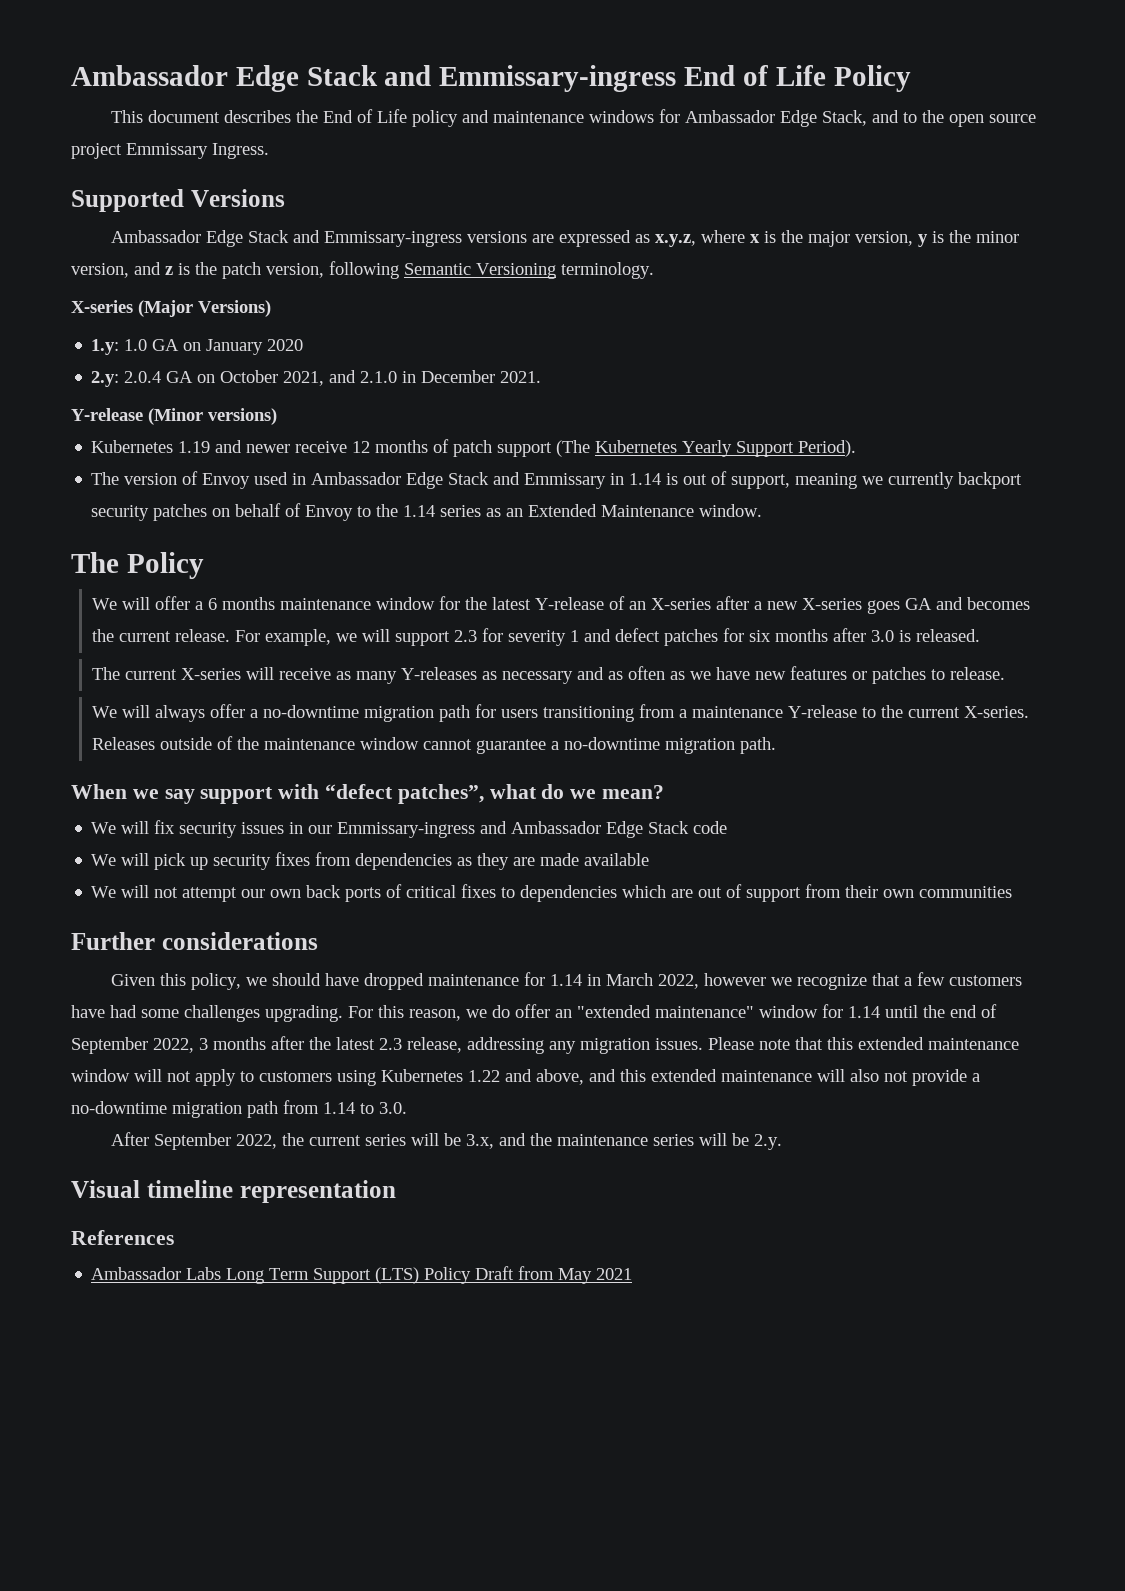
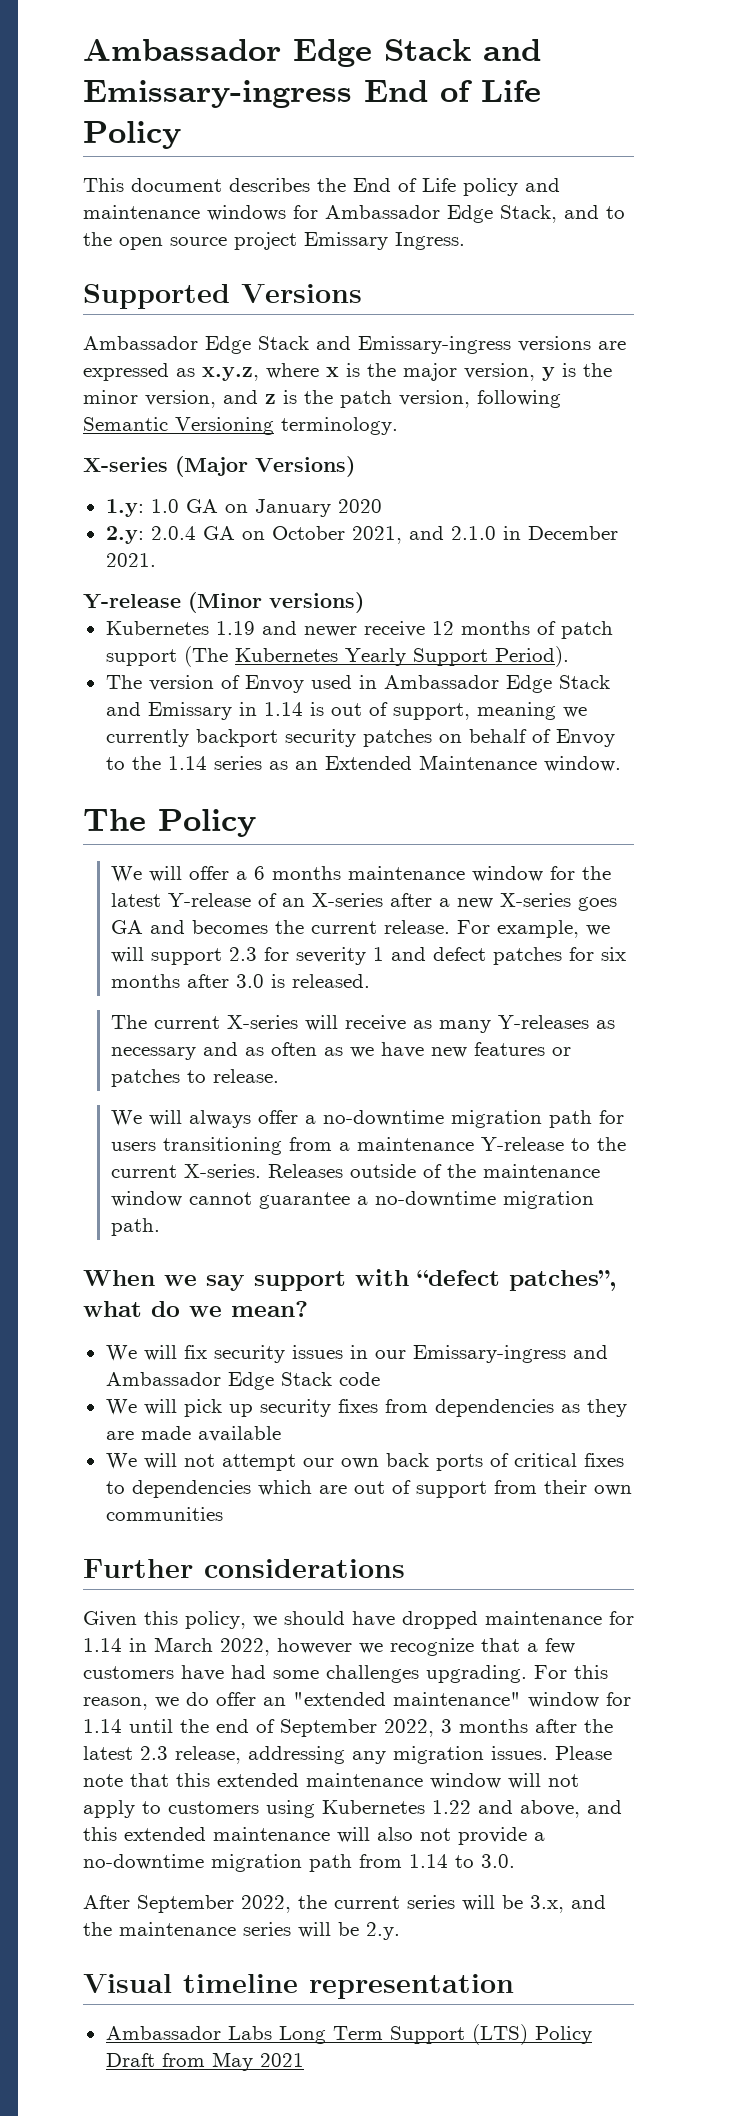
- Ambassador Edge Stack and Emmissary-ingress End of Life Policy
+ Ambassador Edge Stack and Emissary-ingress End of Life Policy
- This document describes the End of Life policy and maintenance windows for Ambassador Edge Stack, and to the open source project Emmissary Ingress.
+ This document describes the End of Life policy and maintenance windows for Ambassador Edge Stack, and to the open source project Emissary Ingress.
- Ambassador Edge Stack and Emmissary-ingress versions are expressed as x.y.z, where x is the major version, y is the minor version, and z is the patch version, following Semantic Versioning terminology.
+ Ambassador Edge Stack and Emissary-ingress versions are expressed as x.y.z, where x is the major version, y is the minor version, and z is the patch version, following Semantic Versioning terminology.
- The version of Envoy used in Ambassador Edge Stack and Emmissary in 1.14 is out of support, meaning we currently backport security patches on behalf of Envoy to the 1.14 series as an Extended Maintenance window.
+ The version of Envoy used in Ambassador Edge Stack and Emissary in 1.14 is out of support, meaning we currently backport security patches on behalf of Envoy to the 1.14 series as an Extended Maintenance window.
- We will fix security issues in our Emmissary-ingress and Ambassador Edge Stack code
+ We will fix security issues in our Emissary-ingress and Ambassador Edge Stack code
- References

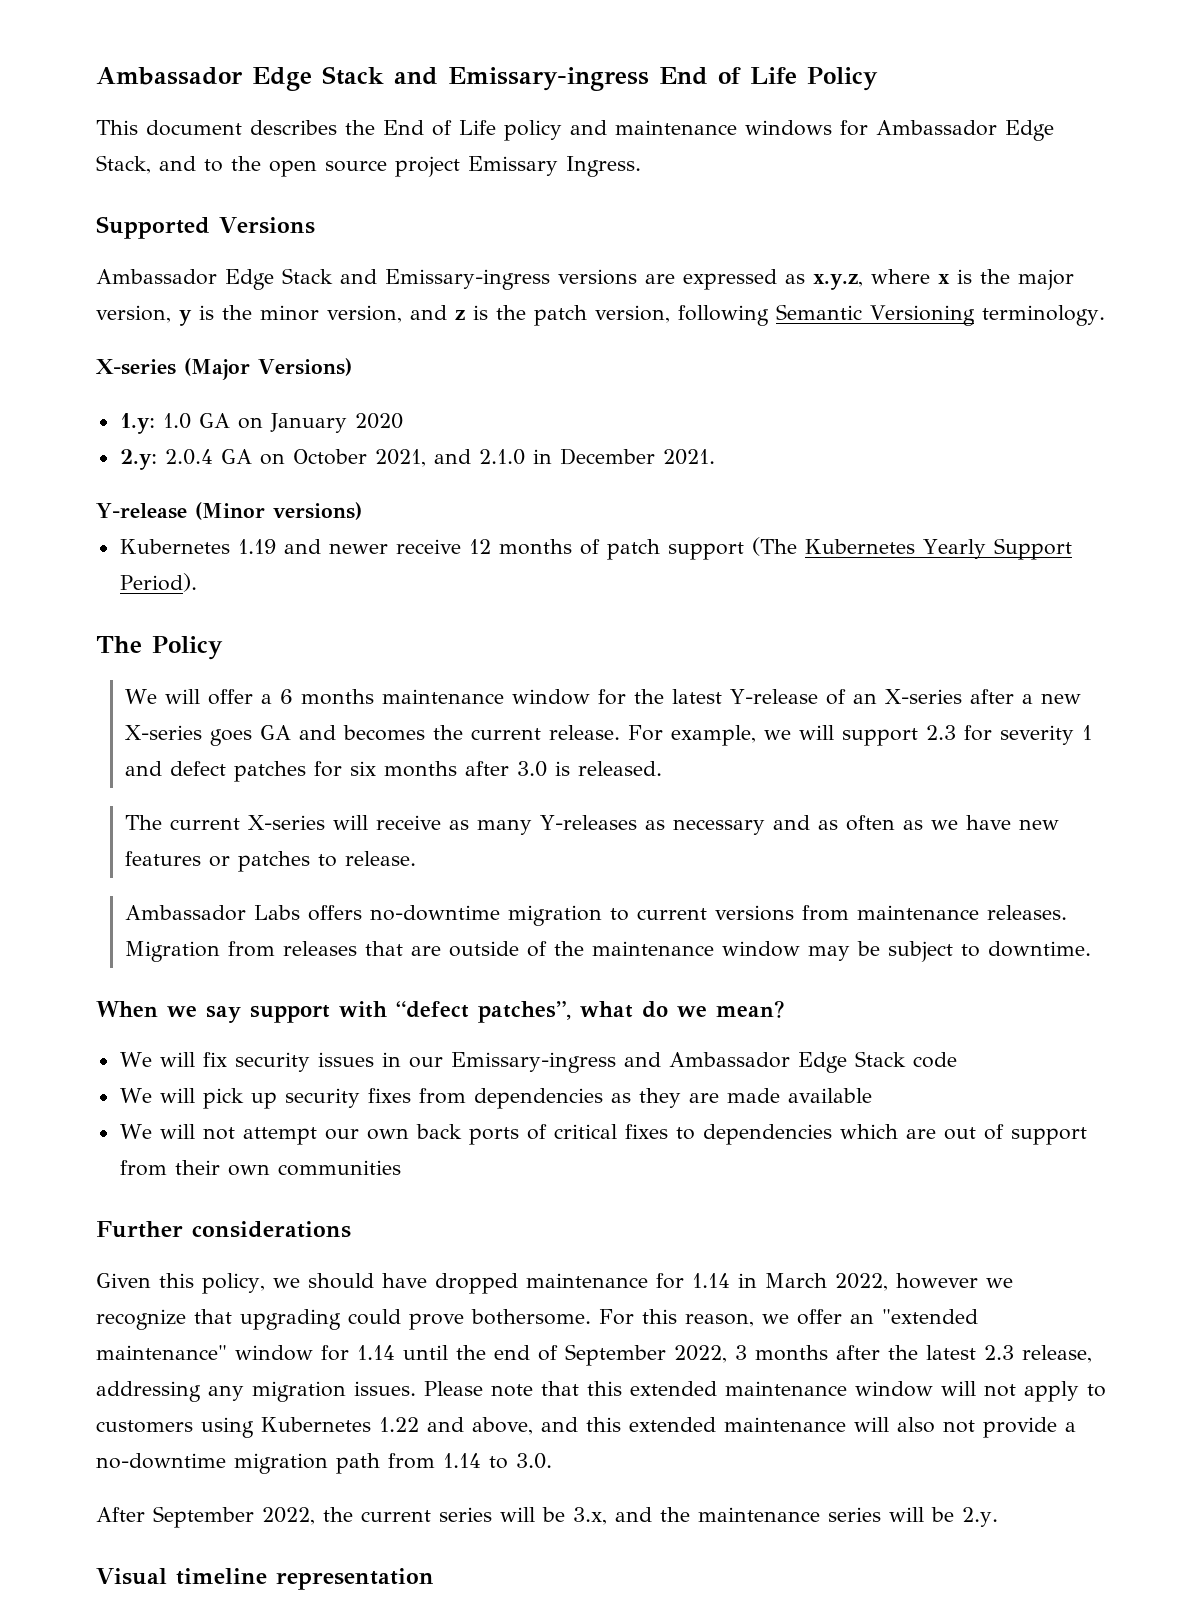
- The version of Envoy used in Ambassador Edge Stack and Emissary in 1.14 is out of support, meaning we currently backport security patches on behalf of Envoy to the 1.14 series as an Extended Maintenance window.
- We will always offer a no-downtime migration path for users transitioning from a maintenance Y-release to the current X-series. Releases outside of the maintenance window cannot guarantee a no-downtime migration path.
+ Ambassador Labs offers no-downtime migration to current versions from maintenance releases. Migration from releases that are outside of the maintenance window may be subject to downtime.
- Given this policy, we should have dropped maintenance for 1.14 in March 2022, however we recognize that a few customers have had some challenges upgrading.
+ Given this policy, we should have dropped maintenance for 1.14 in March 2022, however we recognize that upgrading could prove bothersome.
- For this reason, we do offer an "extended maintenance" window for 1.14 until the end of September 2022, 3 months after the latest 2.3 release, addressing any migration issues.
+ For this reason, we offer an "extended maintenance" window for 1.14 until the end of September 2022, 3 months after the latest 2.3 release, addressing any migration issues.
- Ambassador Labs Long Term Support (LTS) Policy Draft from May 2021

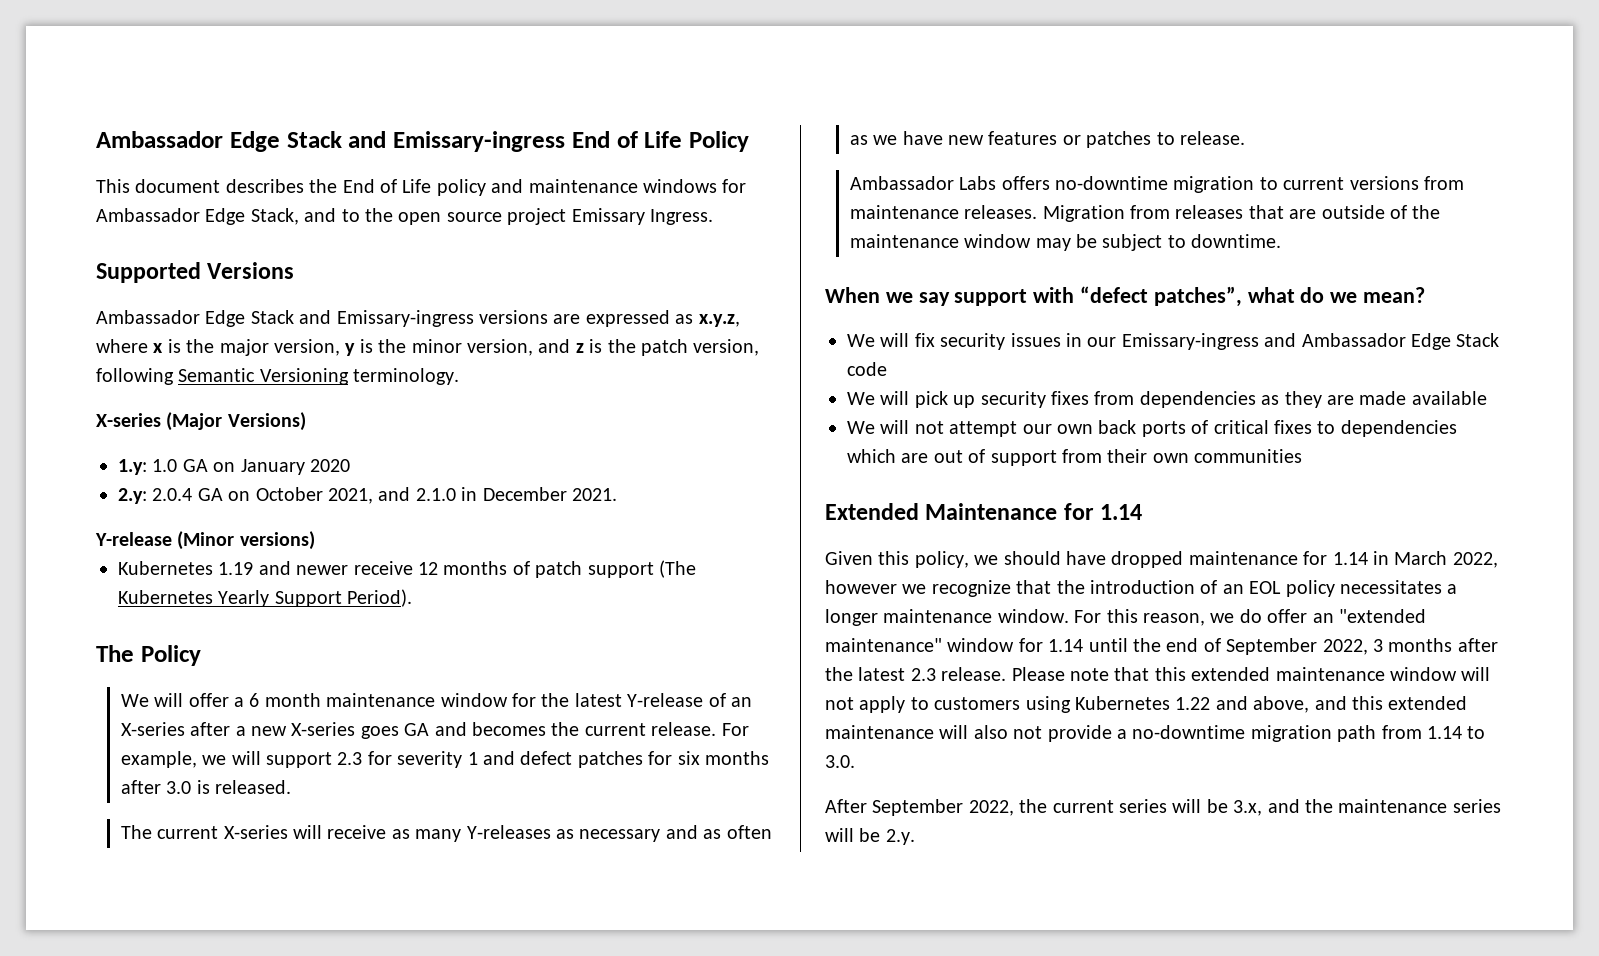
- We will offer a 6 months maintenance window for the latest Y-release of an X-series after a new X-series goes GA and becomes the current release.
+ We will offer a 6 month maintenance window for the latest Y-release of an X-series after a new X-series goes GA and becomes the current release.
- Further considerations
+ Extended Maintenance for 1.14
- Given this policy, we should have dropped maintenance for 1.14 in March 2022, however we recognize that upgrading could prove bothersome.
+ Given this policy, we should have dropped maintenance for 1.14 in March 2022, however we recognize that the introduction of an EOL policy necessitates a longer maintenance window.
- For this reason, we offer an "extended maintenance" window for 1.14 until the end of September 2022, 3 months after the latest 2.3 release, addressing any migration issues.
+ For this reason, we do offer an "extended maintenance" window for 1.14 until the end of September 2022, 3 months after the latest 2.3 release.
- Visual timeline representation

